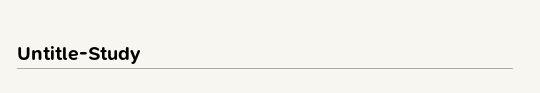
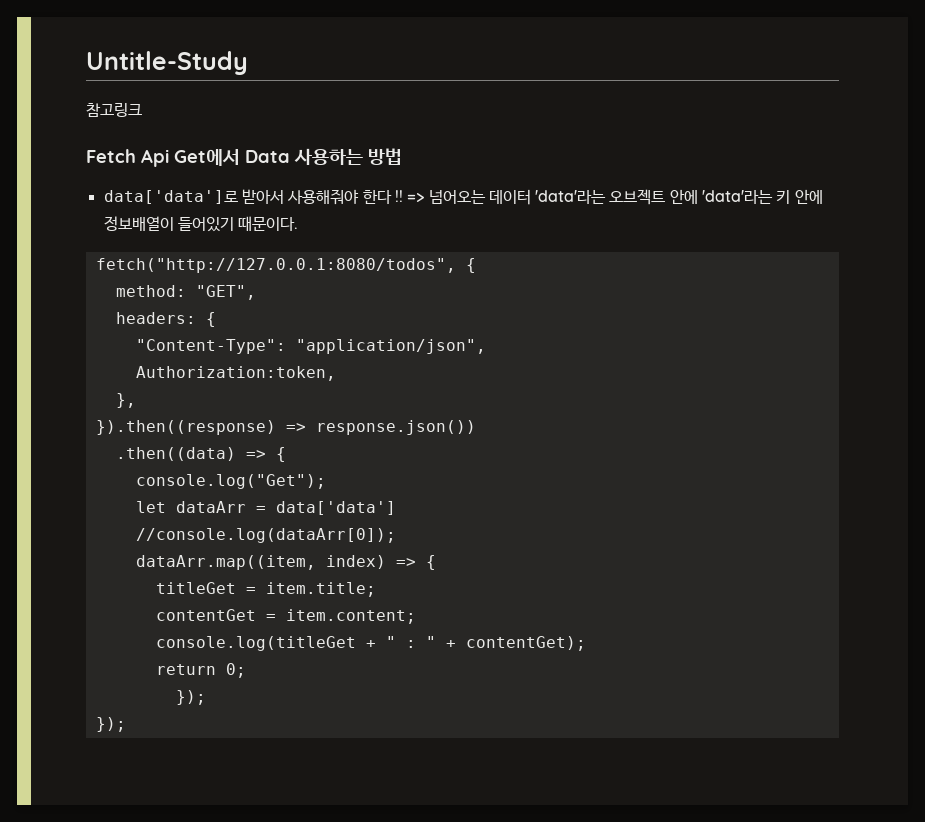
+ 참고링크
+ Fetch Api Get에서 Data 사용하는 방법
+ data['data']로 받아서 사용해줘야 한다 !! => 넘어오는 데이터 'data'라는 오브젝트 안에 'data'라는 키 안에 정보배열이 들어있기 때문이다.
+ fetch("http://127.0.0.1:8080/todos", {
+ method: "GET",
+ headers: {
+ "Content-Type": "application/json",
+ Authorization:token,
+ },
+ }).then((response) => response.json())
+ .then((data) => {
+ console.log("Get");
+ let dataArr = data['data']
+ //console.log(dataArr[0]);
+ dataArr.map((item, index) => {
+ titleGet = item.title;
+ contentGet = item.content;
+ console.log(titleGet + " : " + contentGet);
+ return 0;
+ });
+ });

